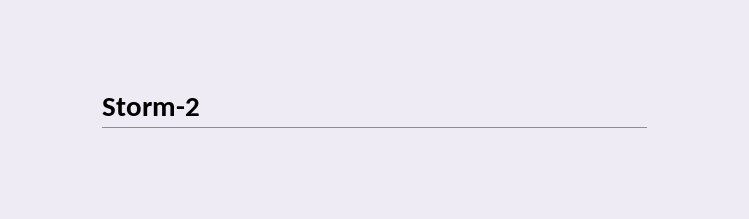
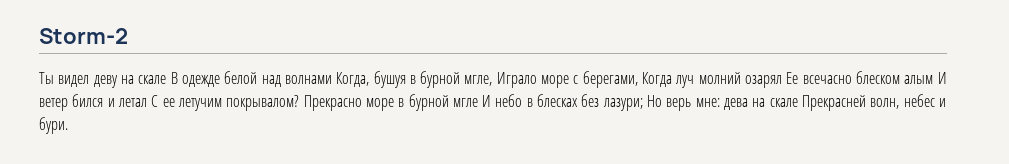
+ Ты видел деву на скале В одежде белой над волнами Когда, бушуя в бурной мгле, Играло море с берегами, Когда луч молний озарял Ее всечасно блеском алым И ветер бился и летал С ее летучим покрывалом? Прекрасно море в бурной мгле И небо в блесках без лазури; Но верь мне: дева на скале Прекрасней волн, небес и бури.

